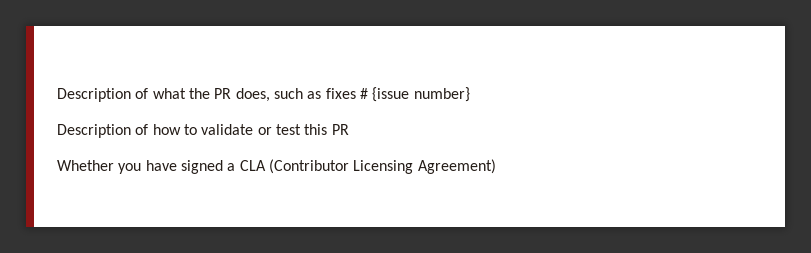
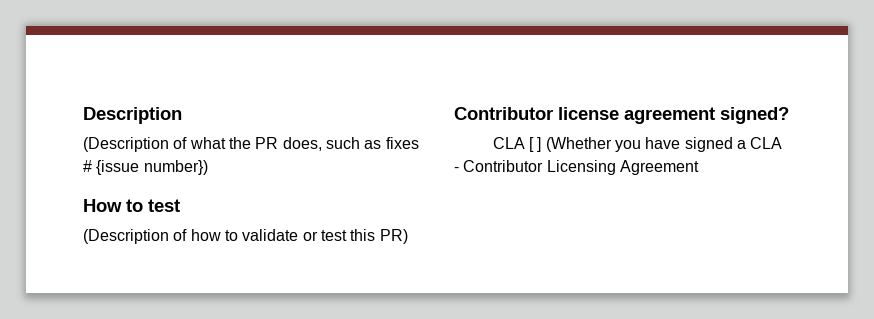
- Description of what the PR does, such as fixes # {issue number}
- Description of how to validate or test this PR
- Whether you have signed a CLA (Contributor Licensing Agreement)
+ Description
+ (Description of what the PR does, such as fixes # {issue number})
+ How to test
+ (Description of how to validate or test this PR)
+ Contributor license agreement signed?
+ CLA [ ] (Whether you have signed a CLA - Contributor Licensing Agreement

